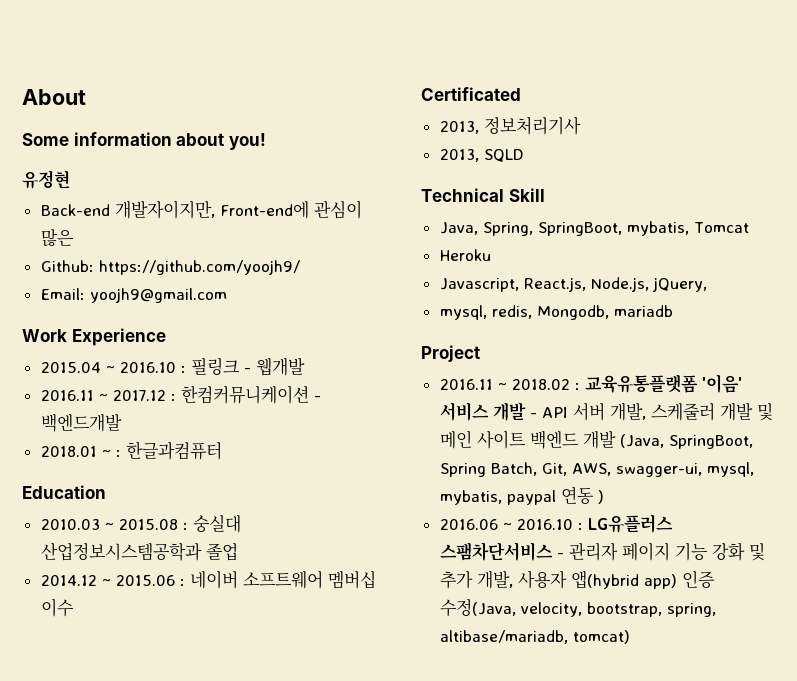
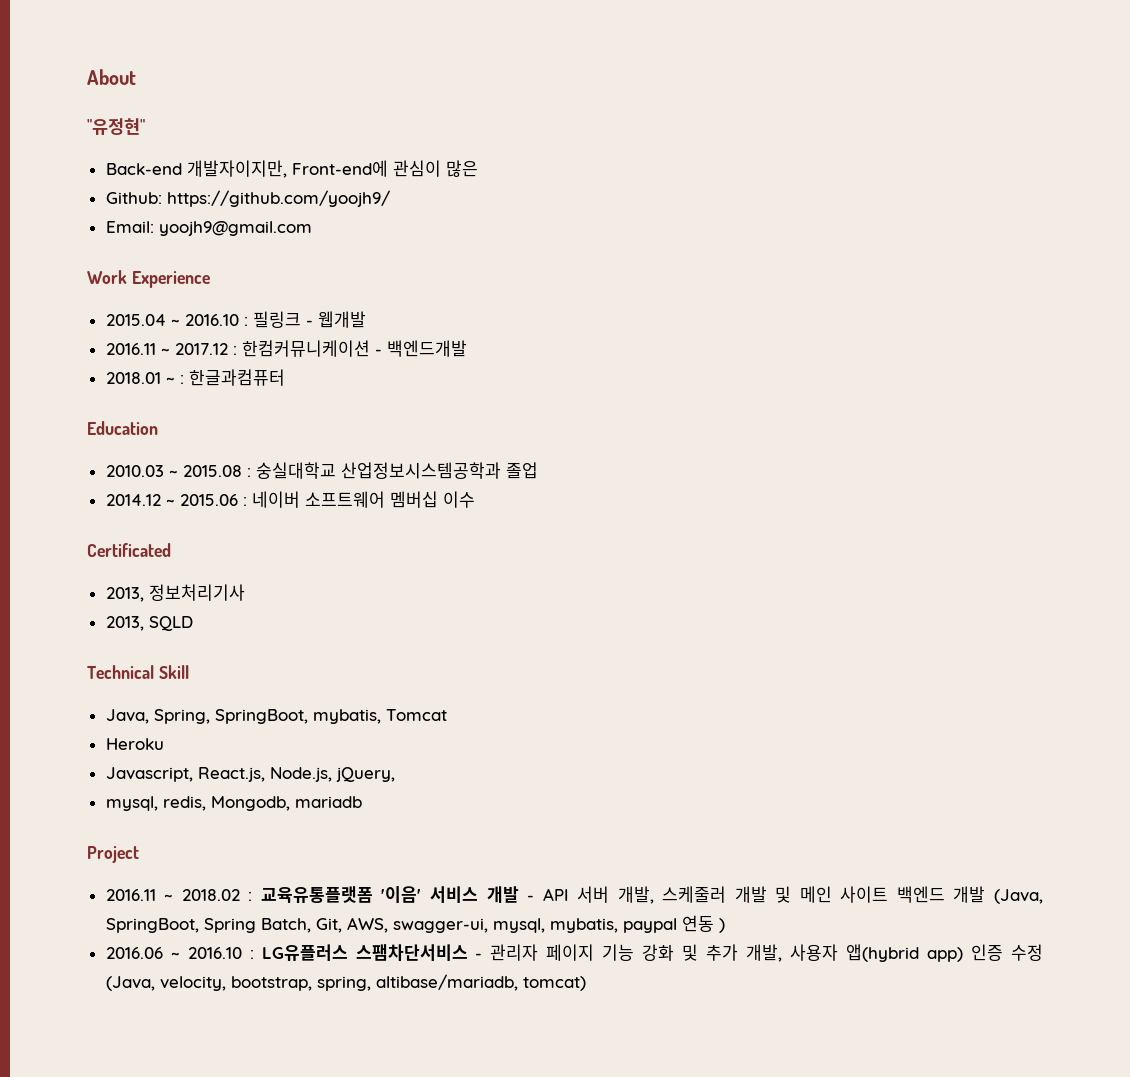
- Some information about you!
- 유정현
+ "유정현"
- 2010.03 ~ 2015.08 : 숭실대 산업정보시스템공학과 졸업
+ 2010.03 ~ 2015.08 : 숭실대학교 산업정보시스템공학과 졸업
- 2016.06 ~ 2016.10 : LG유플러스 스팸차단서비스 - 관리자 페이지 기능 강화 및 추가 개발, 사용자 앱(hybrid app) 인증 수정(Java, velocity, bootstrap, spring, altibase/mariadb, tomcat)
+ 2016.06 ~ 2016.10 : LG유플러스 스팸차단서비스 - 관리자 페이지 기능 강화 및 추가 개발, 사용자 앱(hybrid app) 인증 수정 (Java, velocity, bootstrap, spring, altibase/mariadb, tomcat)

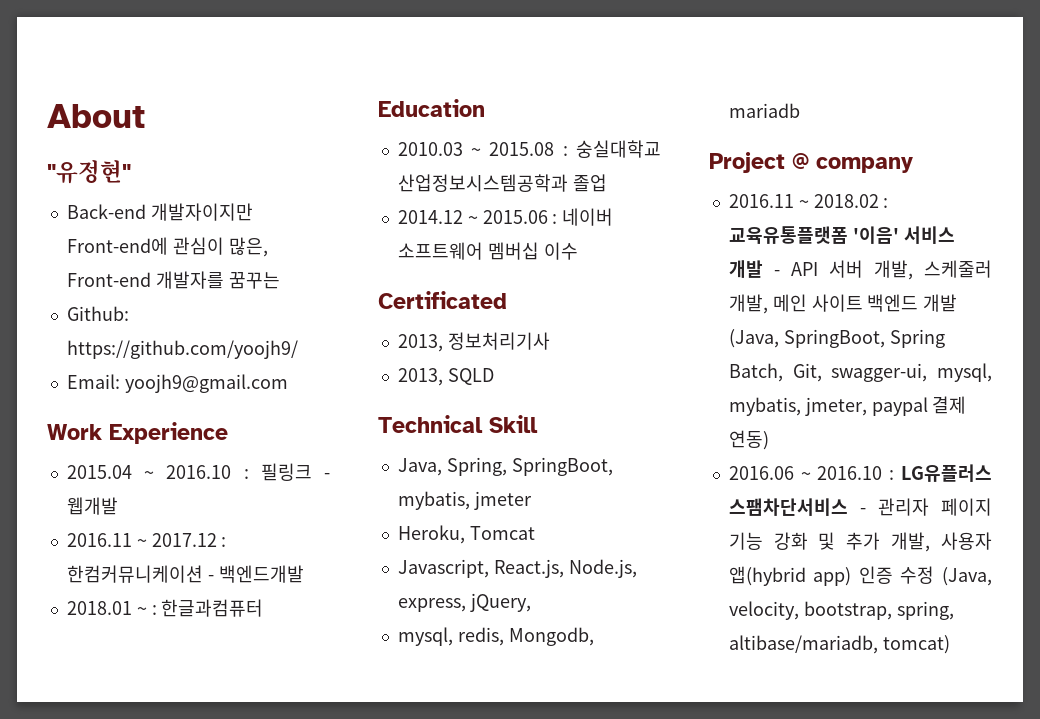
- Back-end 개발자이지만, Front-end에 관심이 많은
+ Back-end 개발자이지만 Front-end에 관심이 많은, Front-end 개발자를 꿈꾸는
- Java, Spring, SpringBoot, mybatis, Tomcat
+ Java, Spring, SpringBoot, mybatis, jmeter
+ Heroku, Tomcat
- Heroku
- Javascript, React.js, Node.js, jQuery,
+ Javascript, React.js, Node.js, express, jQuery,
- Project
+ Project @ company
- 2016.11 ~ 2018.02 : 교육유통플랫폼 '이음' 서비스 개발 - API 서버 개발, 스케줄러 개발 및 메인 사이트 백엔드 개발 (Java, SpringBoot, Spring Batch, Git, AWS, swagger-ui, mysql, mybatis, paypal 연동 )
+ 2016.11 ~ 2018.02 : 교육유통플랫폼 '이음' 서비스 개발 - API 서버 개발, 스케줄러 개발, 메인 사이트 백엔드 개발 (Java, SpringBoot, Spring Batch, Git, swagger-ui, mysql, mybatis, jmeter, paypal 결제 연동)

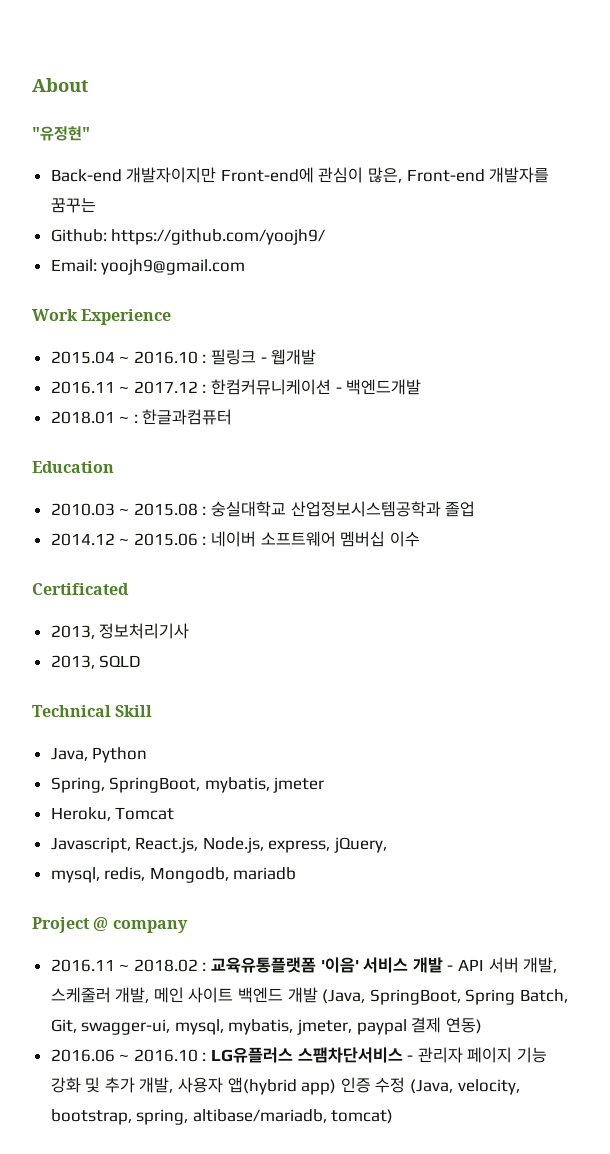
- Java, Spring, SpringBoot, mybatis, jmeter
+ Java, Python
+ Spring, SpringBoot, mybatis, jmeter

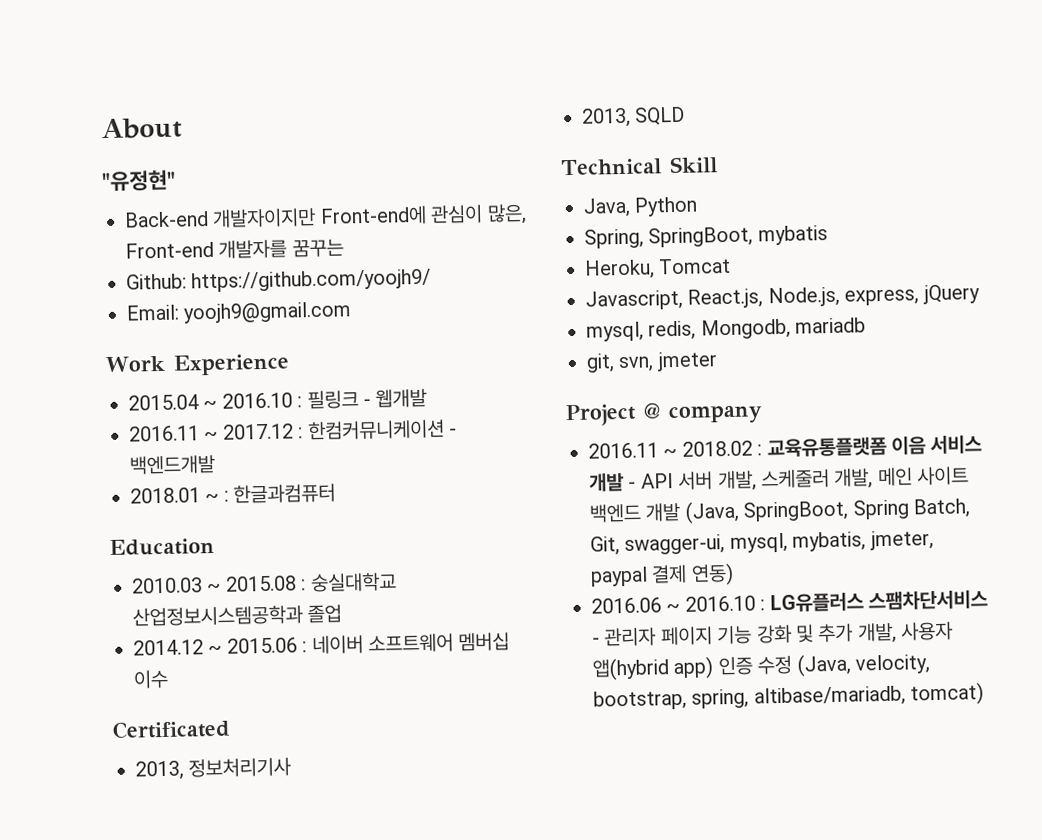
- Spring, SpringBoot, mybatis, jmeter
+ Spring, SpringBoot, mybatis
- Javascript, React.js, Node.js, express, jQuery,
+ Javascript, React.js, Node.js, express, jQuery
+ git, svn, jmeter
- 2016.11 ~ 2018.02 : 교육유통플랫폼 '이음' 서비스 개발 - API 서버 개발, 스케줄러 개발, 메인 사이트 백엔드 개발 (Java, SpringBoot, Spring Batch, Git, swagger-ui, mysql, mybatis, jmeter, paypal 결제 연동)
+ 2016.11 ~ 2018.02 : 교육유통플랫폼 이음 서비스 개발 - API 서버 개발, 스케줄러 개발, 메인 사이트 백엔드 개발 (Java, SpringBoot, Spring Batch, Git, swagger-ui, mysql, mybatis, jmeter, paypal 결제 연동)

